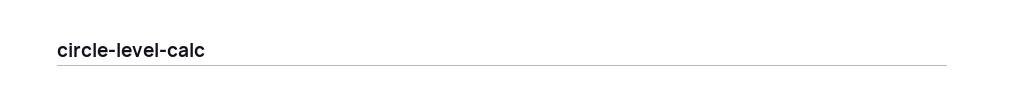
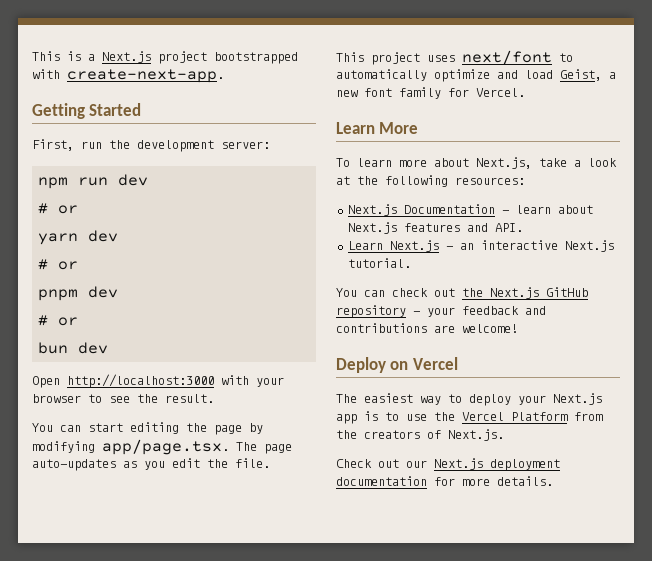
- circle-level-calc
+ This is a Next.js project bootstrapped with create-next-app.
+ Getting Started
+ First, run the development server:
+ npm run dev
+ # or
+ yarn dev
+ # or
+ pnpm dev
+ # or
+ bun dev
+ Open http://localhost:3000 with your browser to see the result.
+ You can start editing the page by modifying app/page.tsx. The page auto-updates as you edit the file.
+ This project uses next/font to automatically optimize and load Geist, a new font family for Vercel.
+ Learn More
+ To learn more about Next.js, take a look at the following resources:
+ Next.js Documentation - learn about Next.js features and API.
+ Learn Next.js - an interactive Next.js tutorial.
+ You can check out the Next.js GitHub repository - your feedback and contributions are welcome!
+ Deploy on Vercel
+ The easiest way to deploy your Next.js app is to use the Vercel Platform from the creators of Next.js.
+ Check out our Next.js deployment documentation for more details.

